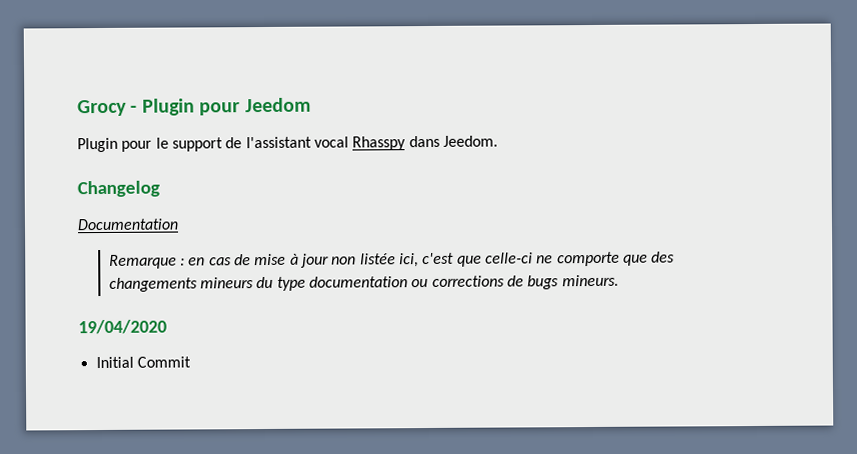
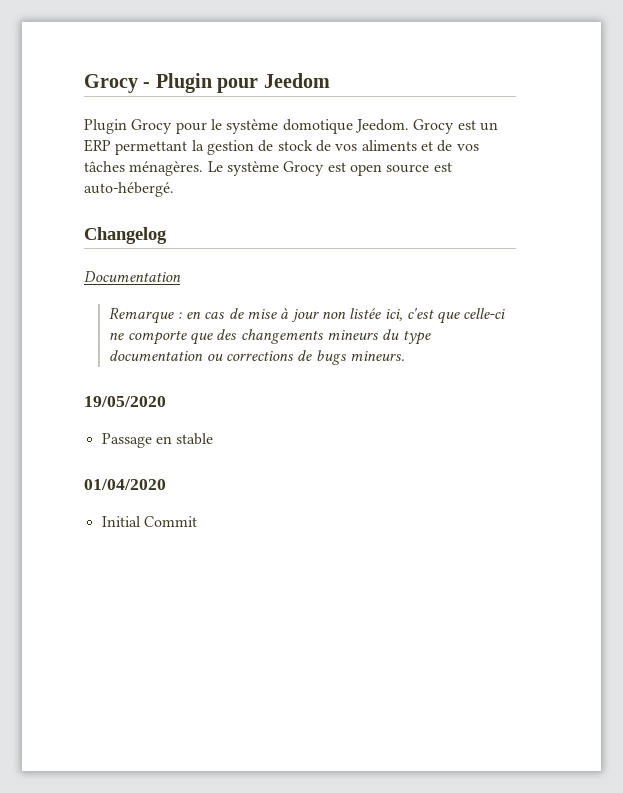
- Plugin pour le support de l'assistant vocal Rhasspy dans Jeedom.
+ Plugin Grocy pour le système domotique Jeedom. Grocy est un ERP permettant la gestion de stock de vos aliments et de vos tâches ménagères. Le système Grocy est open source est auto-hébergé.
- 19/04/2020
+ 19/05/2020
+ Passage en stable
+ 01/04/2020

